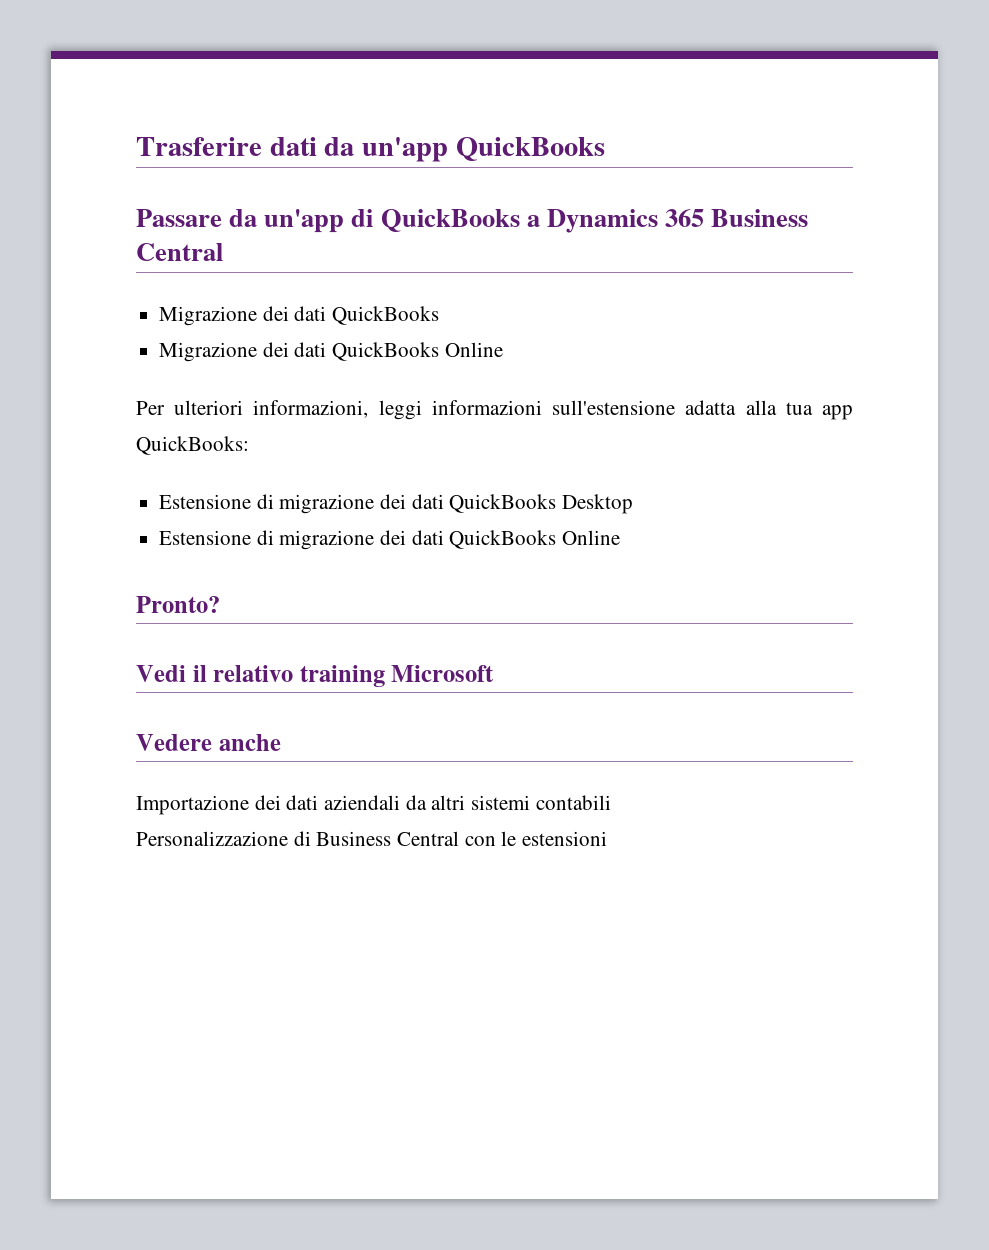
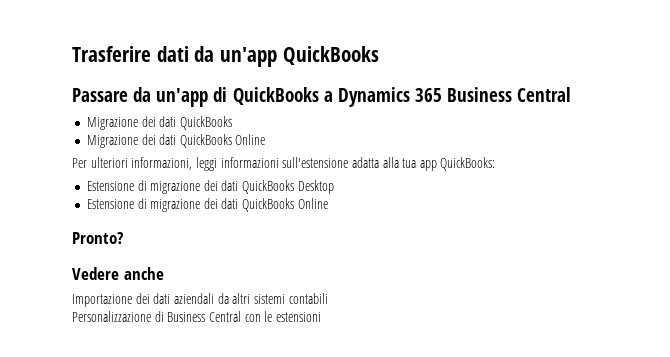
- Vedi il relativo training Microsoft

